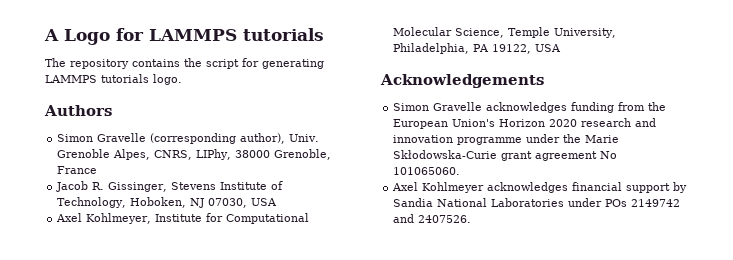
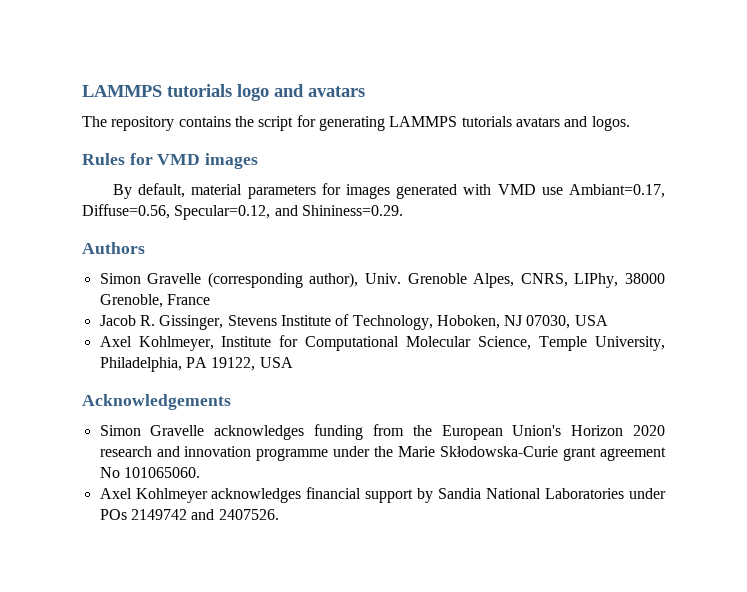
- A Logo for LAMMPS tutorials
+ LAMMPS tutorials logo and avatars
- The repository contains the script for generating LAMMPS tutorials logo.
+ The repository contains the script for generating LAMMPS tutorials avatars and logos.
+ Rules for VMD images
+ By default, material parameters for images generated with VMD use Ambiant=0.17, Diffuse=0.56, Specular=0.12, and Shininess=0.29.

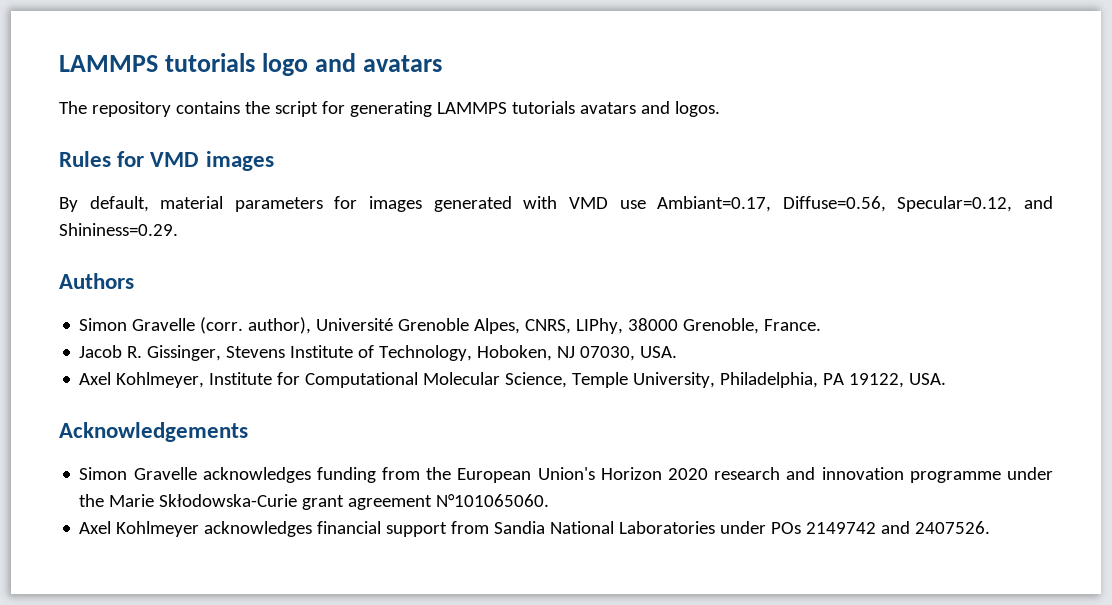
- Simon Gravelle (corresponding author), Univ. Grenoble Alpes, CNRS, LIPhy, 38000 Grenoble, France
+ Simon Gravelle (corr. author), Université Grenoble Alpes, CNRS, LIPhy, 38000 Grenoble, France.
- Jacob R. Gissinger, Stevens Institute of Technology, Hoboken, NJ 07030, USA
+ Jacob R. Gissinger, Stevens Institute of Technology, Hoboken, NJ 07030, USA.
- Axel Kohlmeyer, Institute for Computational Molecular Science, Temple University, Philadelphia, PA 19122, USA
+ Axel Kohlmeyer, Institute for Computational Molecular Science, Temple University, Philadelphia, PA 19122, USA.
- Simon Gravelle acknowledges funding from the European Union's Horizon 2020 research and innovation programme under the Marie Skłodowska-Curie grant agreement No 101065060.
+ Simon Gravelle acknowledges funding from the European Union's Horizon 2020 research and innovation programme under the Marie Skłodowska-Curie grant agreement N°101065060.
- Axel Kohlmeyer acknowledges financial support by Sandia National Laboratories under POs 2149742 and 2407526.
+ Axel Kohlmeyer acknowledges financial support from Sandia National Laboratories under POs 2149742 and 2407526.

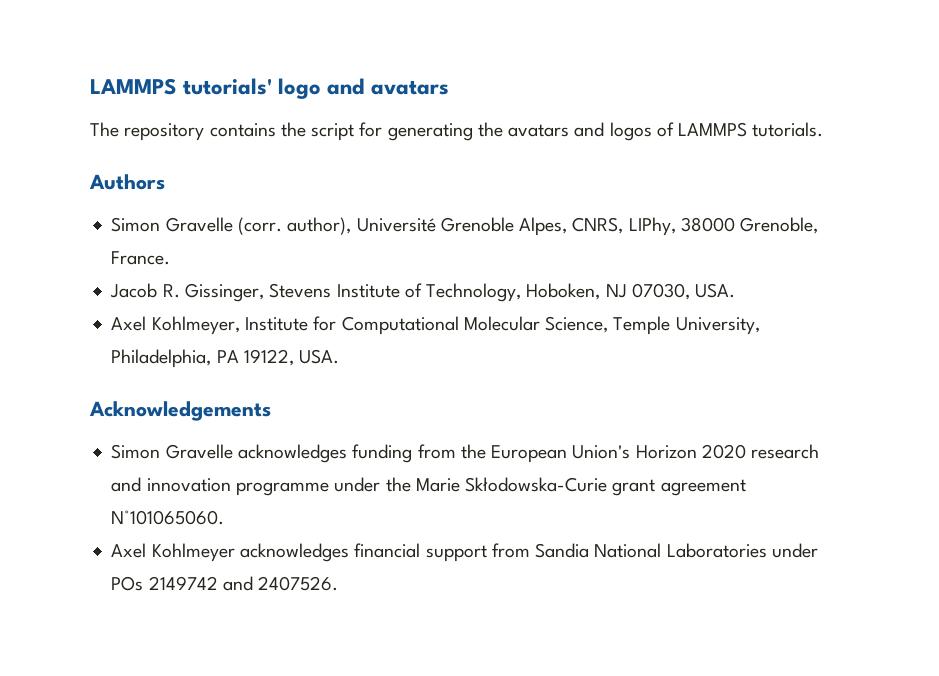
- LAMMPS tutorials logo and avatars
+ LAMMPS tutorials' logo and avatars
- The repository contains the script for generating LAMMPS tutorials avatars and logos.
- Rules for VMD images
- By default, material parameters for images generated with VMD use Ambiant=0.17, Diffuse=0.56, Specular=0.12, and Shininess=0.29.
+ The repository contains the script for generating the avatars and logos of LAMMPS tutorials.

